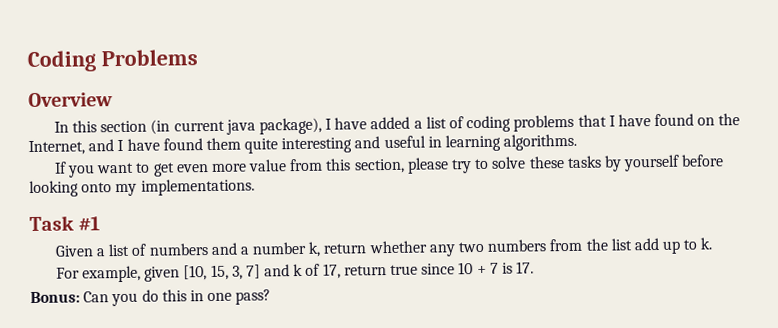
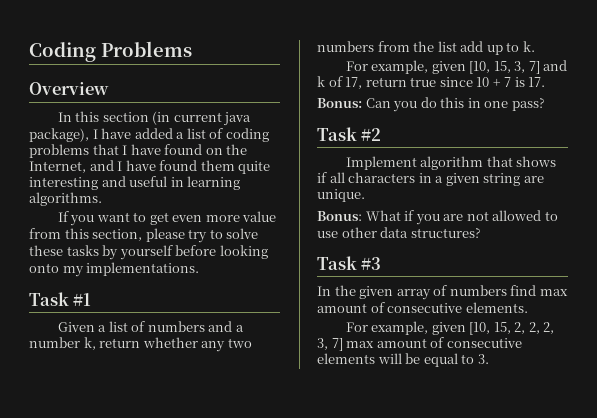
+ Task #2
+ Implement algorithm that shows if all characters in a given string are unique.
+ Bonus: What if you are not allowed to use other data structures?
+ Task #3
+ In the given array of numbers find max amount of consecutive elements.
+ For example, given [10, 15, 2, 2, 2, 3, 7] max amount of consecutive elements will be equal to 3.

